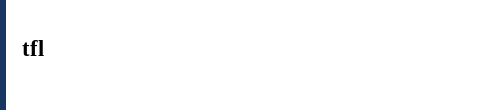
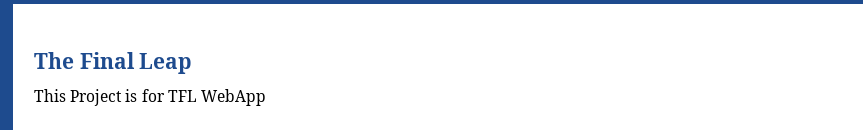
- tfl
+ The Final Leap
+ This Project is for TFL WebApp

